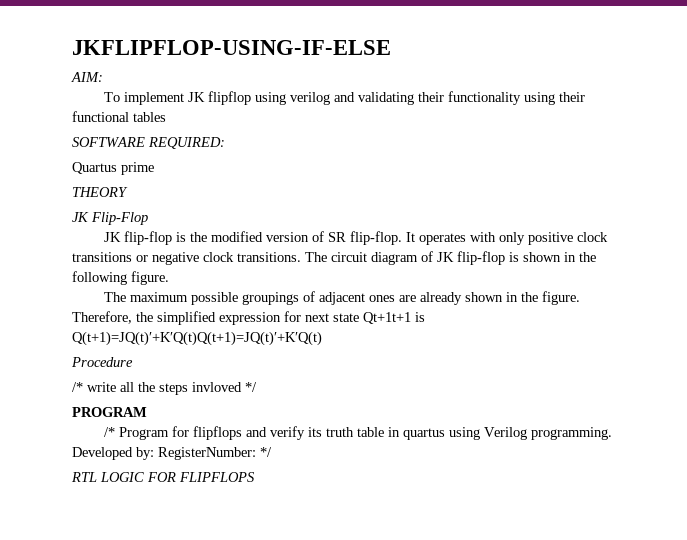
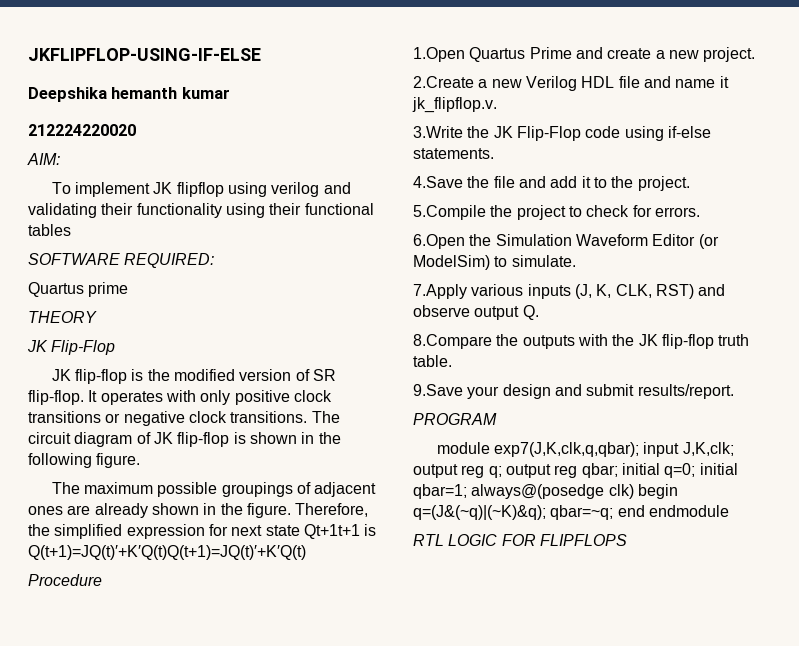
+ Deepshika hemanth kumar
+ 212224220020
- /* write all the steps invloved */
+ 1.Open Quartus Prime and create a new project.
+ 2.Create a new Verilog HDL file and name it jk_flipflop.v.
+ 3.Write the JK Flip-Flop code using if-else statements.
+ 4.Save the file and add it to the project.
+ 5.Compile the project to check for errors.
+ 6.Open the Simulation Waveform Editor (or ModelSim) to simulate.
+ 7.Apply various inputs (J, K, CLK, RST) and observe output Q.
+ 8.Compare the outputs with the JK flip-flop truth table.
+ 9.Save your design and submit results/report.
  PROGRAM
- /* Program for flipflops and verify its truth table in quartus using Verilog programming. Developed by: RegisterNumber: */
+ module exp7(J,K,clk,q,qbar); input J,K,clk; output reg q; output reg qbar; initial q=0; initial qbar=1; always@(posedge clk) begin q=(J&(~q)|(~K)&q); qbar=~q; end endmodule

